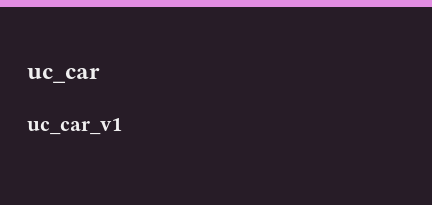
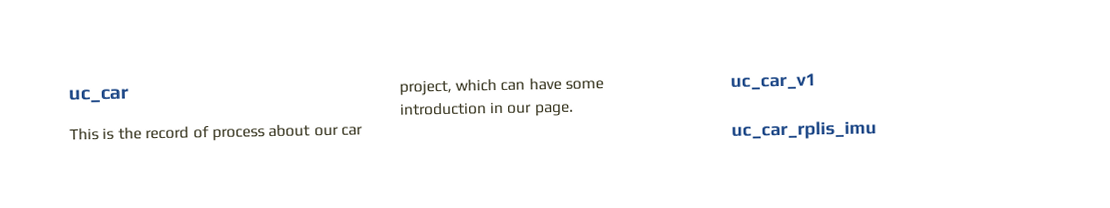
+ This is the record of process about our car project, which can have some introduction in our page.
+ uc_car_rplis_imu

